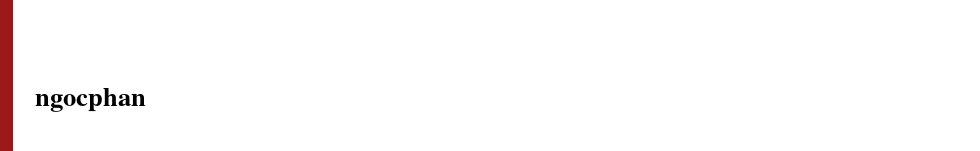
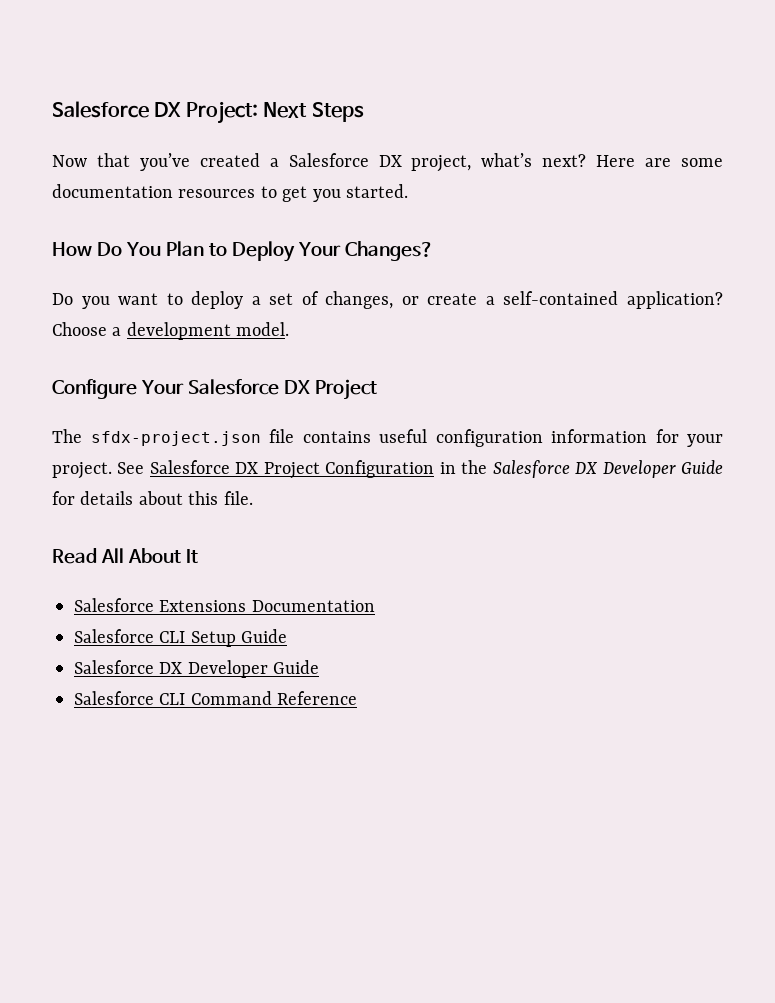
- ngocphan
+ Salesforce DX Project: Next Steps
+ Now that you’ve created a Salesforce DX project, what’s next? Here are some documentation resources to get you started.
+ How Do You Plan to Deploy Your Changes?
+ Do you want to deploy a set of changes, or create a self-contained application? Choose a development model.
+ Configure Your Salesforce DX Project
+ The sfdx-project.json file contains useful configuration information for your project. See Salesforce DX Project Configuration in the Salesforce DX Developer Guide for details about this file.
+ Read All About It
+ Salesforce Extensions Documentation
+ Salesforce CLI Setup Guide
+ Salesforce DX Developer Guide
+ Salesforce CLI Command Reference

